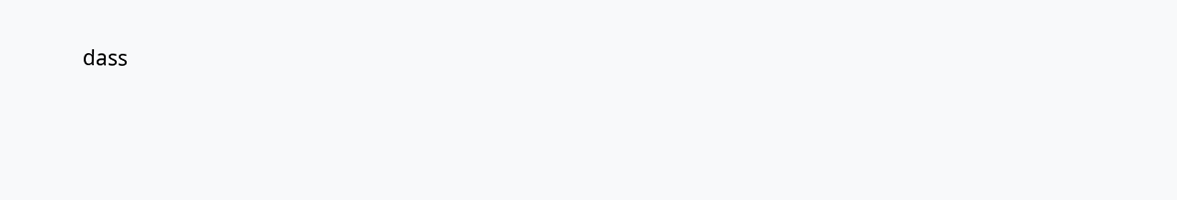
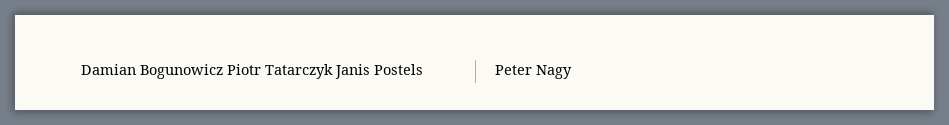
- dass
+ Damian Bogunowicz Piotr Tatarczyk Janis Postels Peter Nagy

